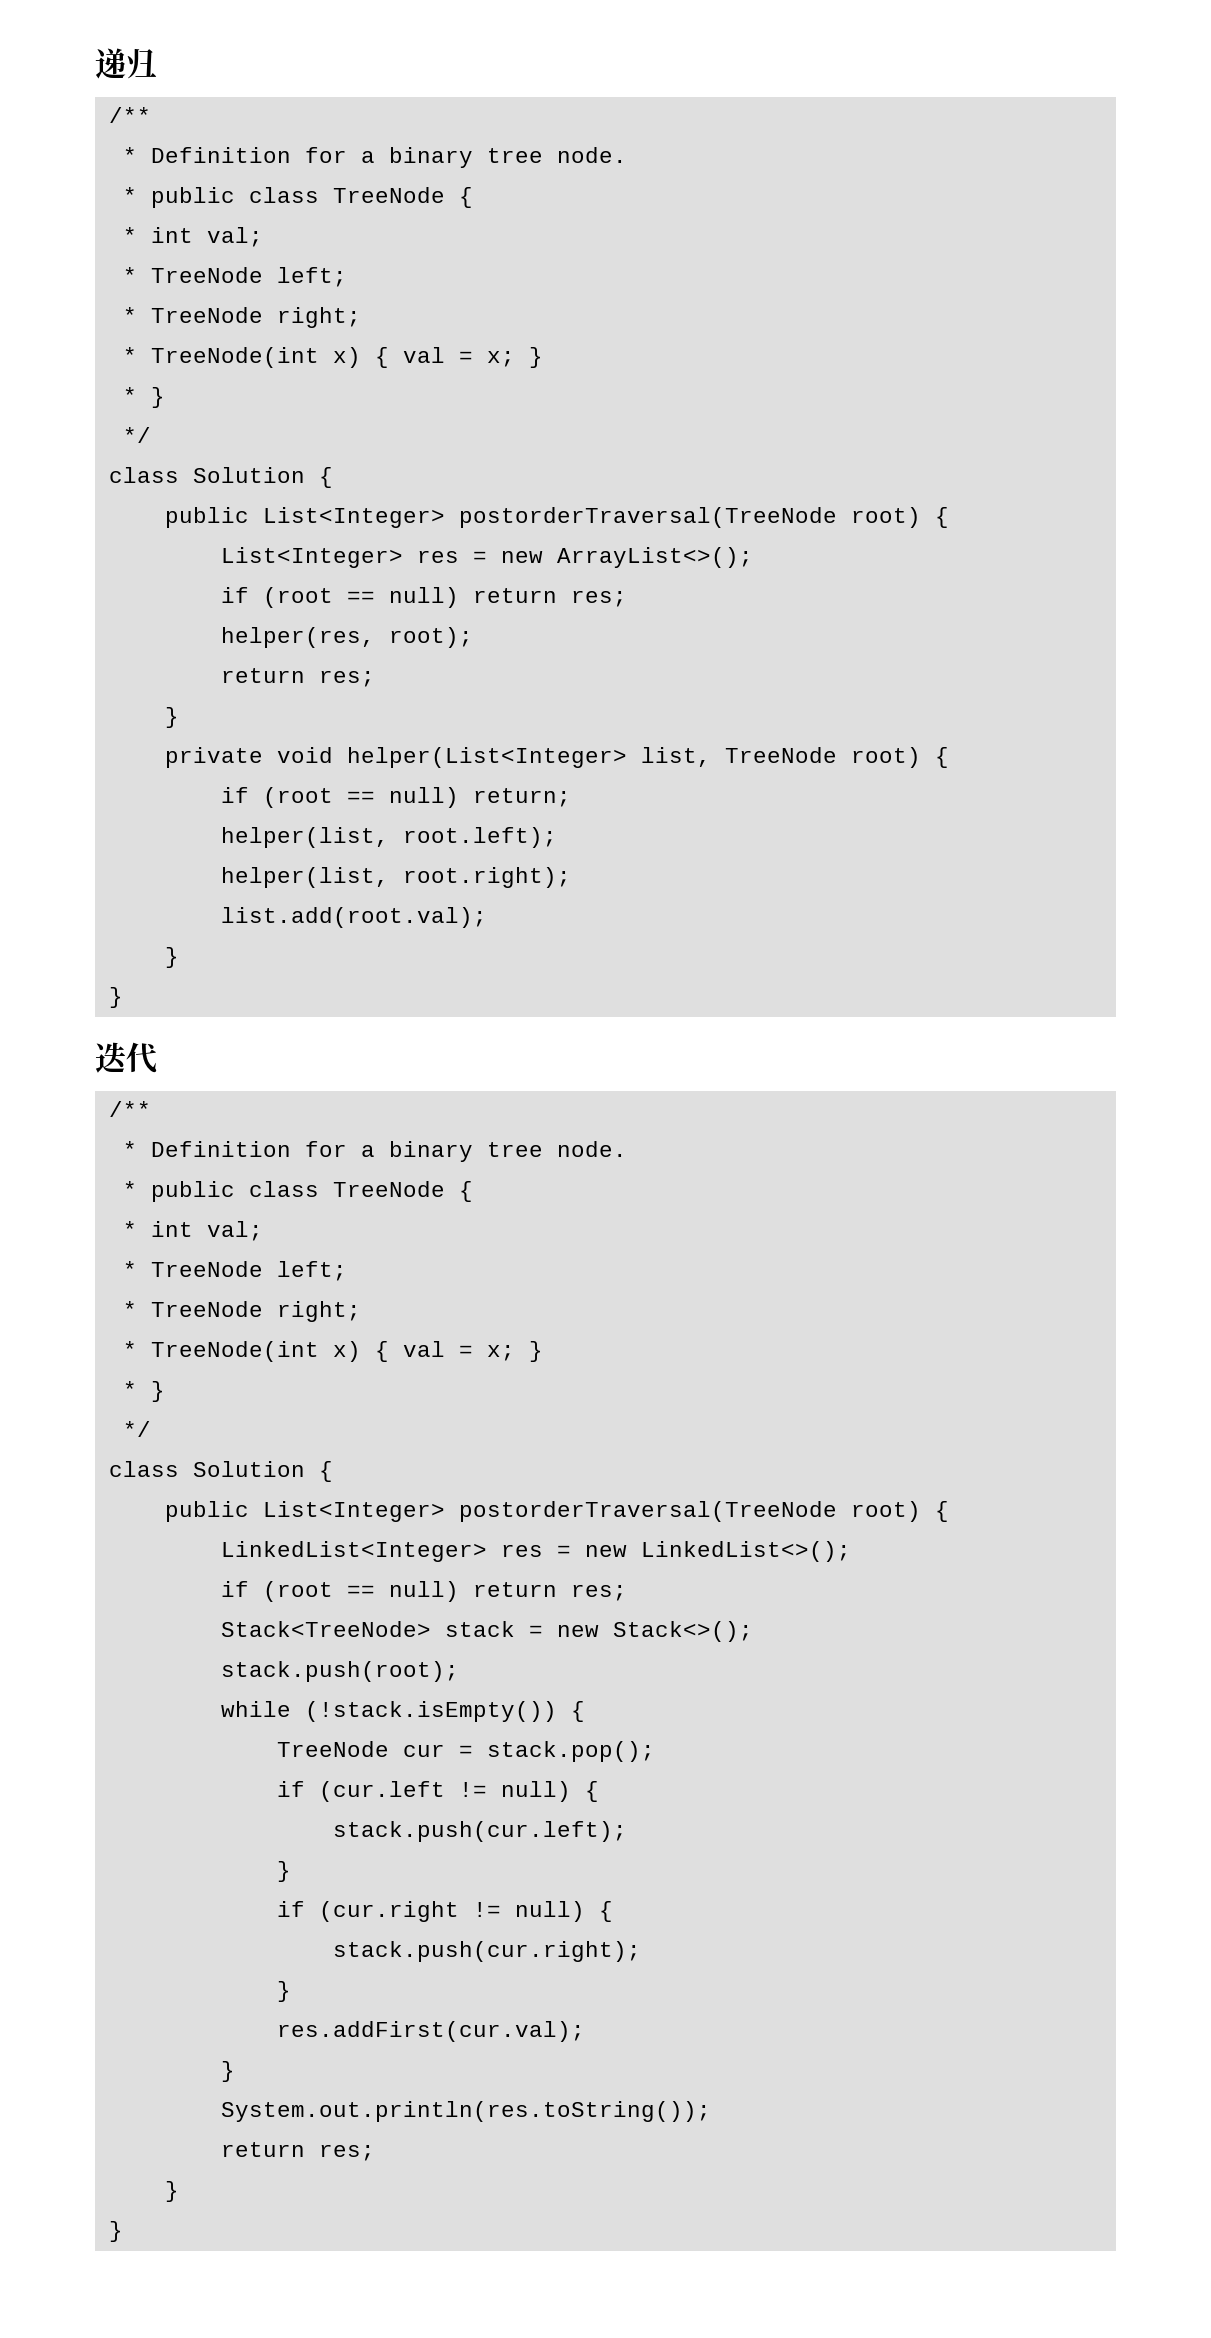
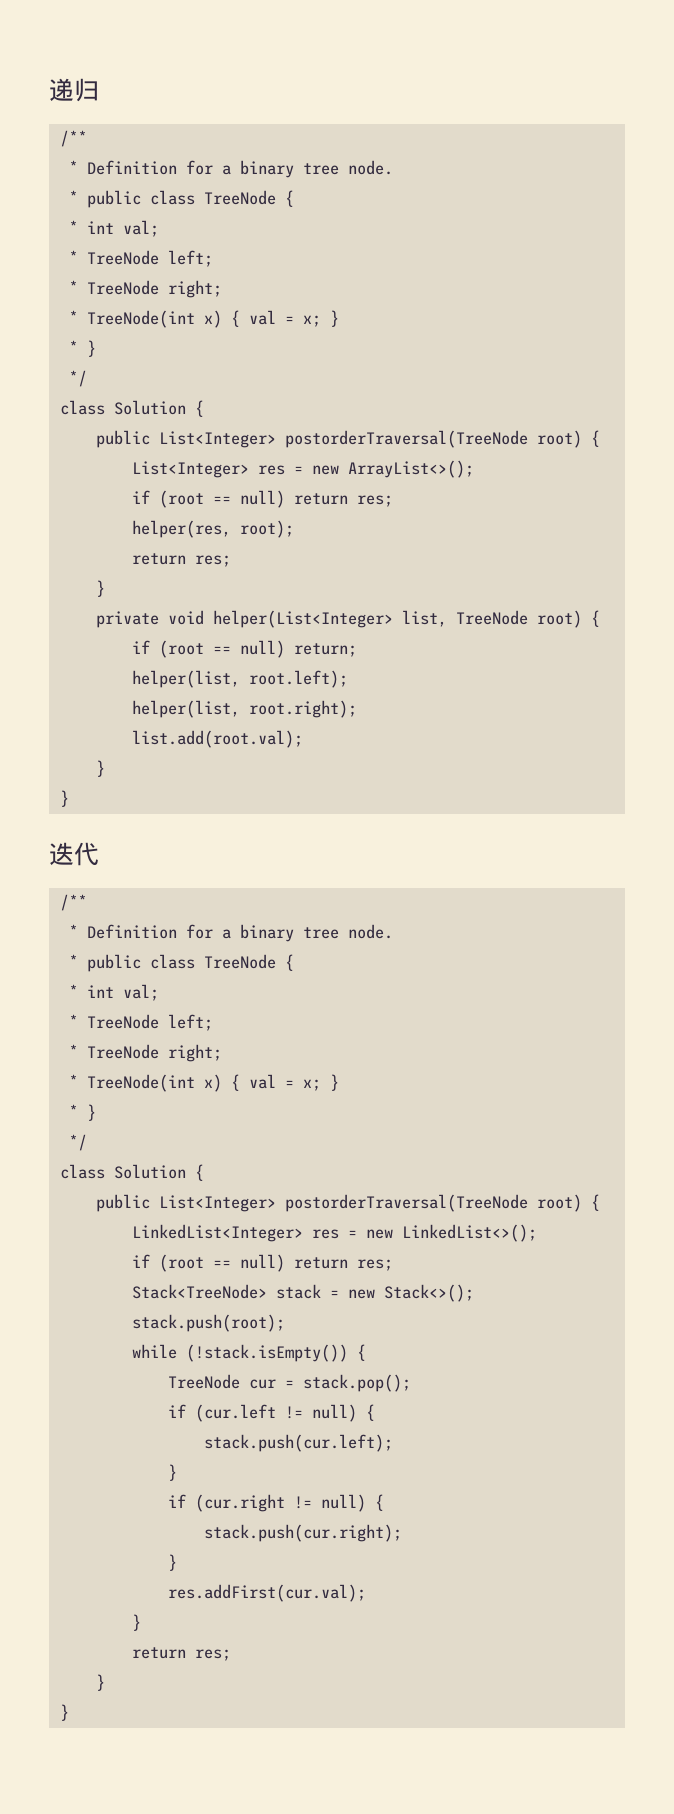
- System.out.println(res.toString());

